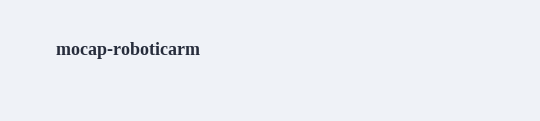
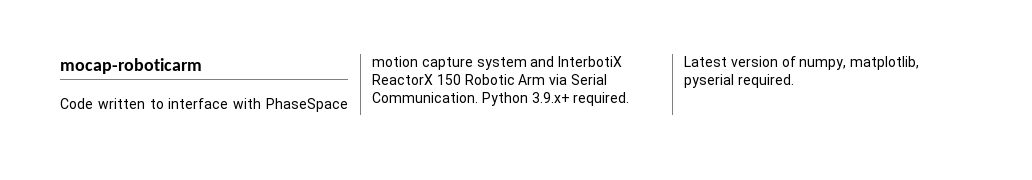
+ Code written to interface with PhaseSpace motion capture system and InterbotiX ReactorX 150 Robotic Arm via Serial Communication. Python 3.9.x+ required. Latest version of numpy, matplotlib, pyserial required.

